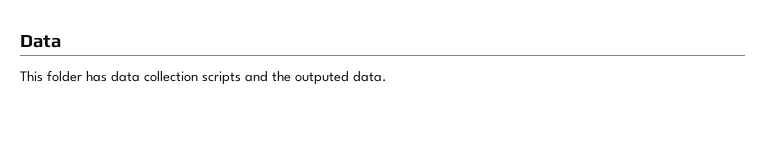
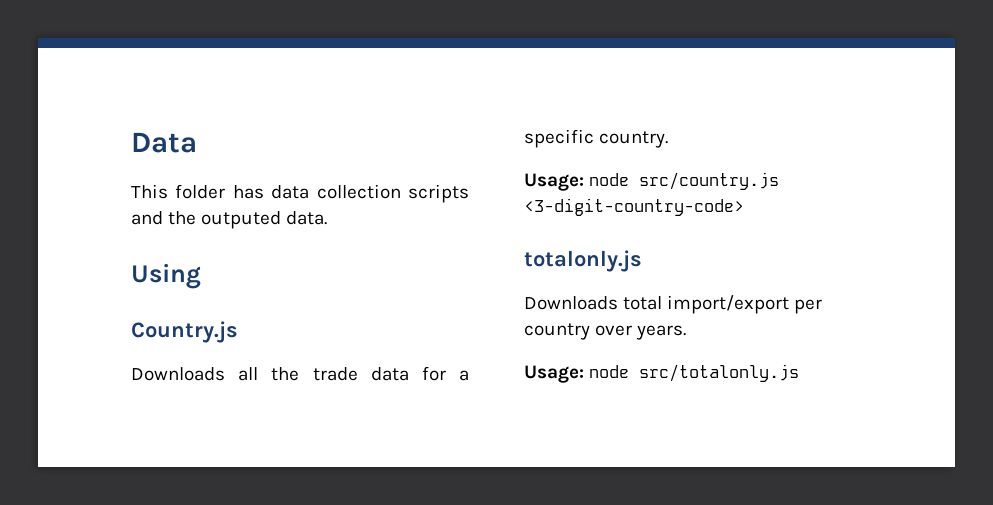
+ Using
+ Country.js
+ Downloads all the trade data for a specific country.
+ Usage: node src/country.js <3-digit-country-code>
+ totalonly.js
+ Downloads total import/export per country over years.
+ Usage: node src/totalonly.js

